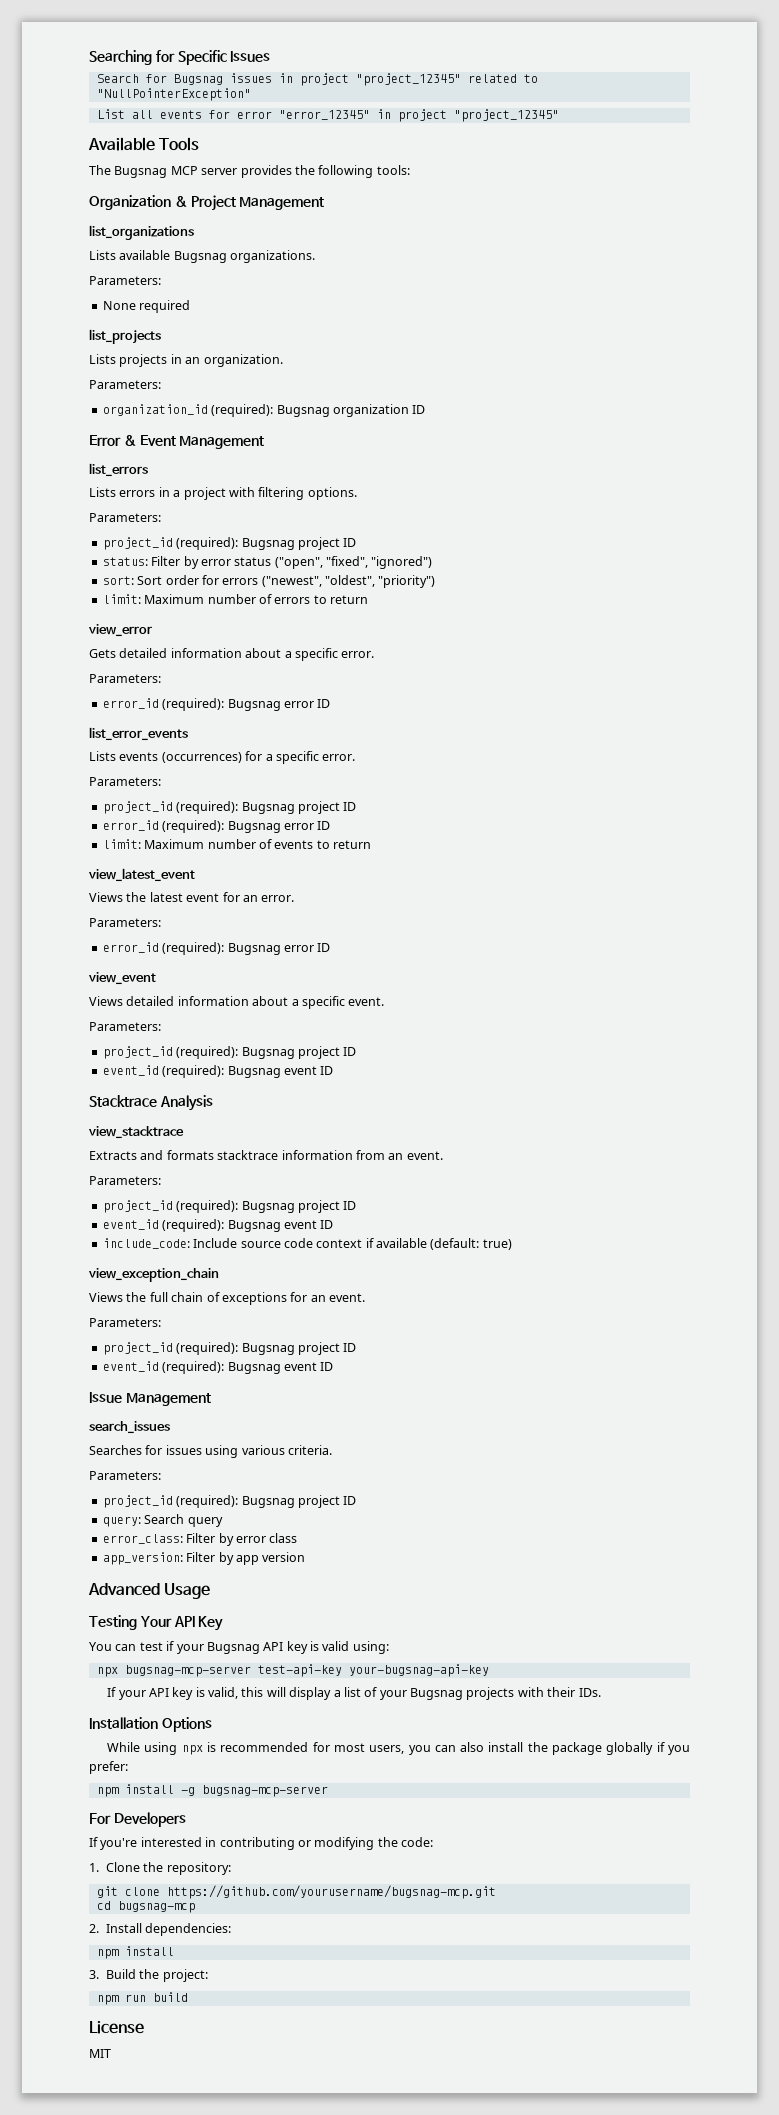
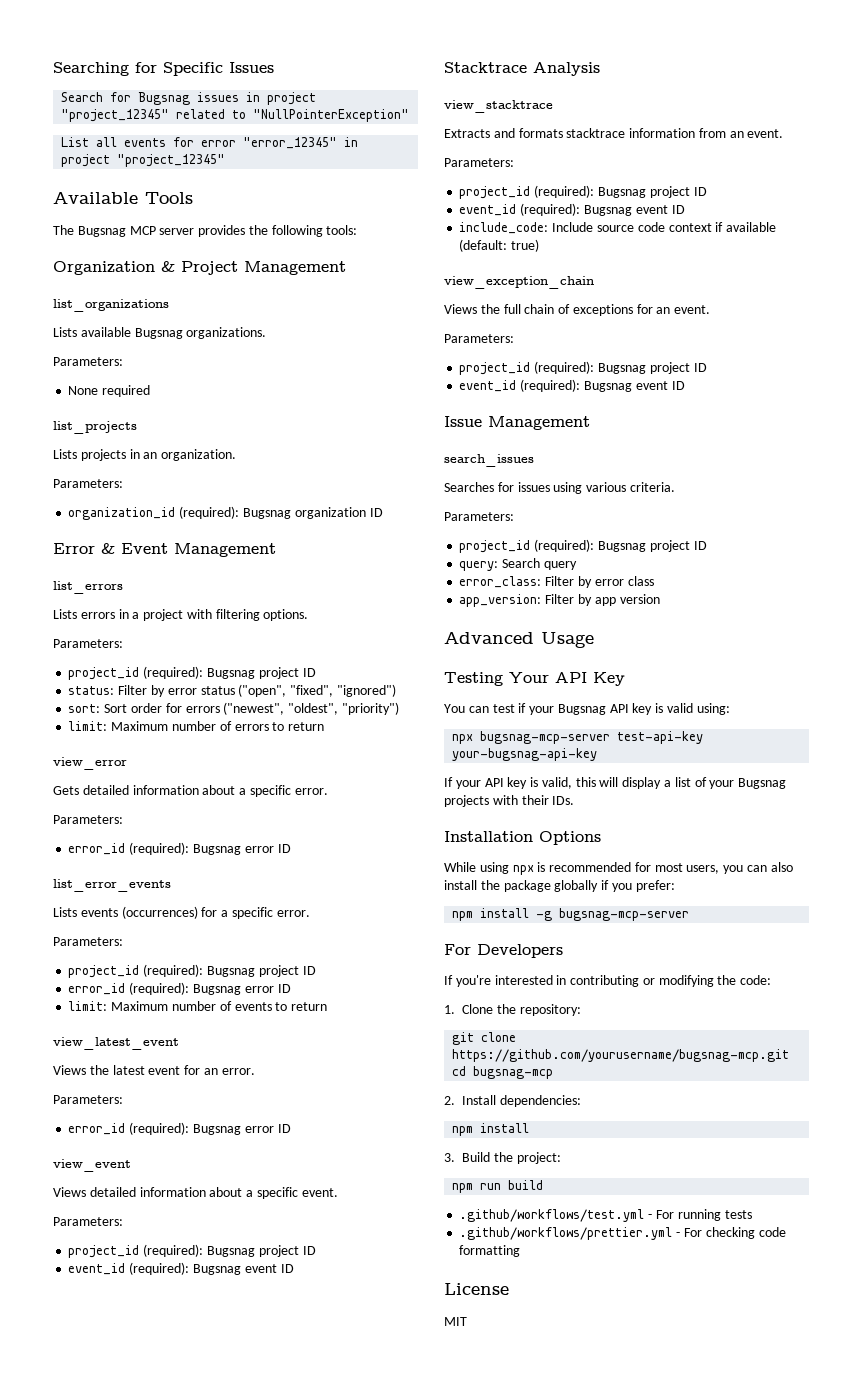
+ .github/workflows/test.yml - For running tests
+ .github/workflows/prettier.yml - For checking code formatting

